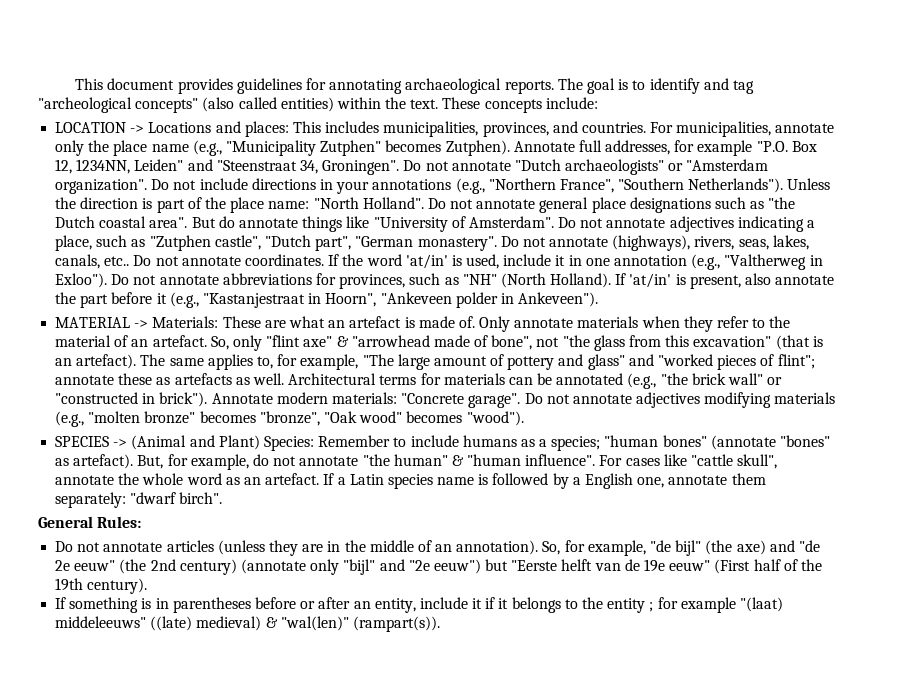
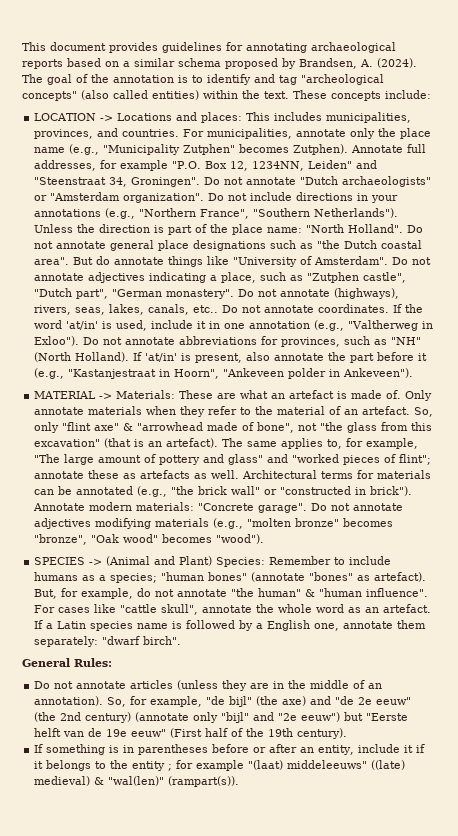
- This document provides guidelines for annotating archaeological reports. The goal is to identify and tag "archeological concepts" (also called entities) within the text.
+ This document provides guidelines for annotating archaeological reports based on a similar schema proposed by Brandsen, A. (2024). The goal of the annotation is to identify and tag "archeological concepts" (also called entities) within the text.

